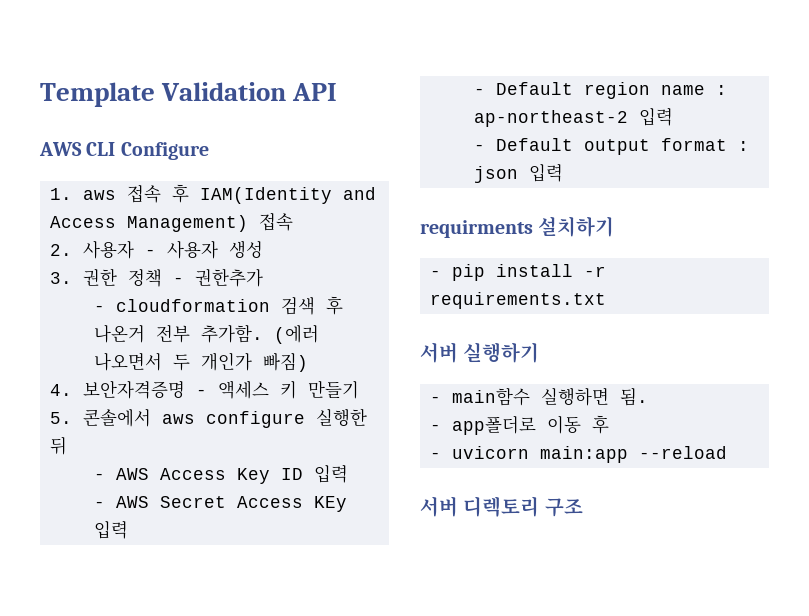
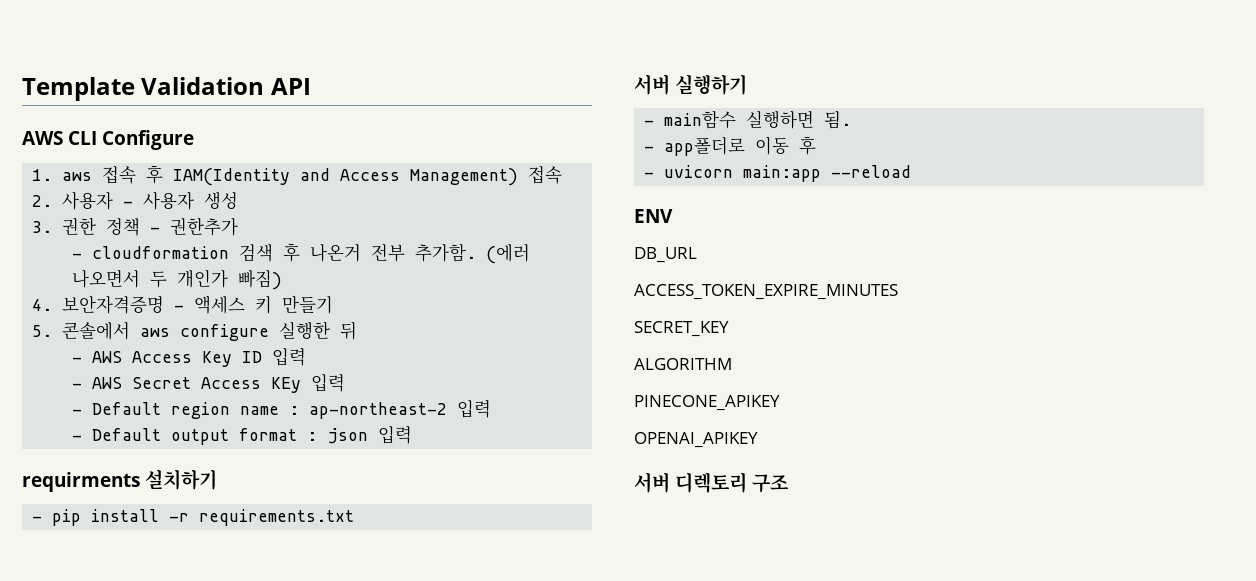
+ ENV
+ DB_URL
+ ACCESS_TOKEN_EXPIRE_MINUTES
+ SECRET_KEY
+ ALGORITHM
+ PINECONE_APIKEY
+ OPENAI_APIKEY

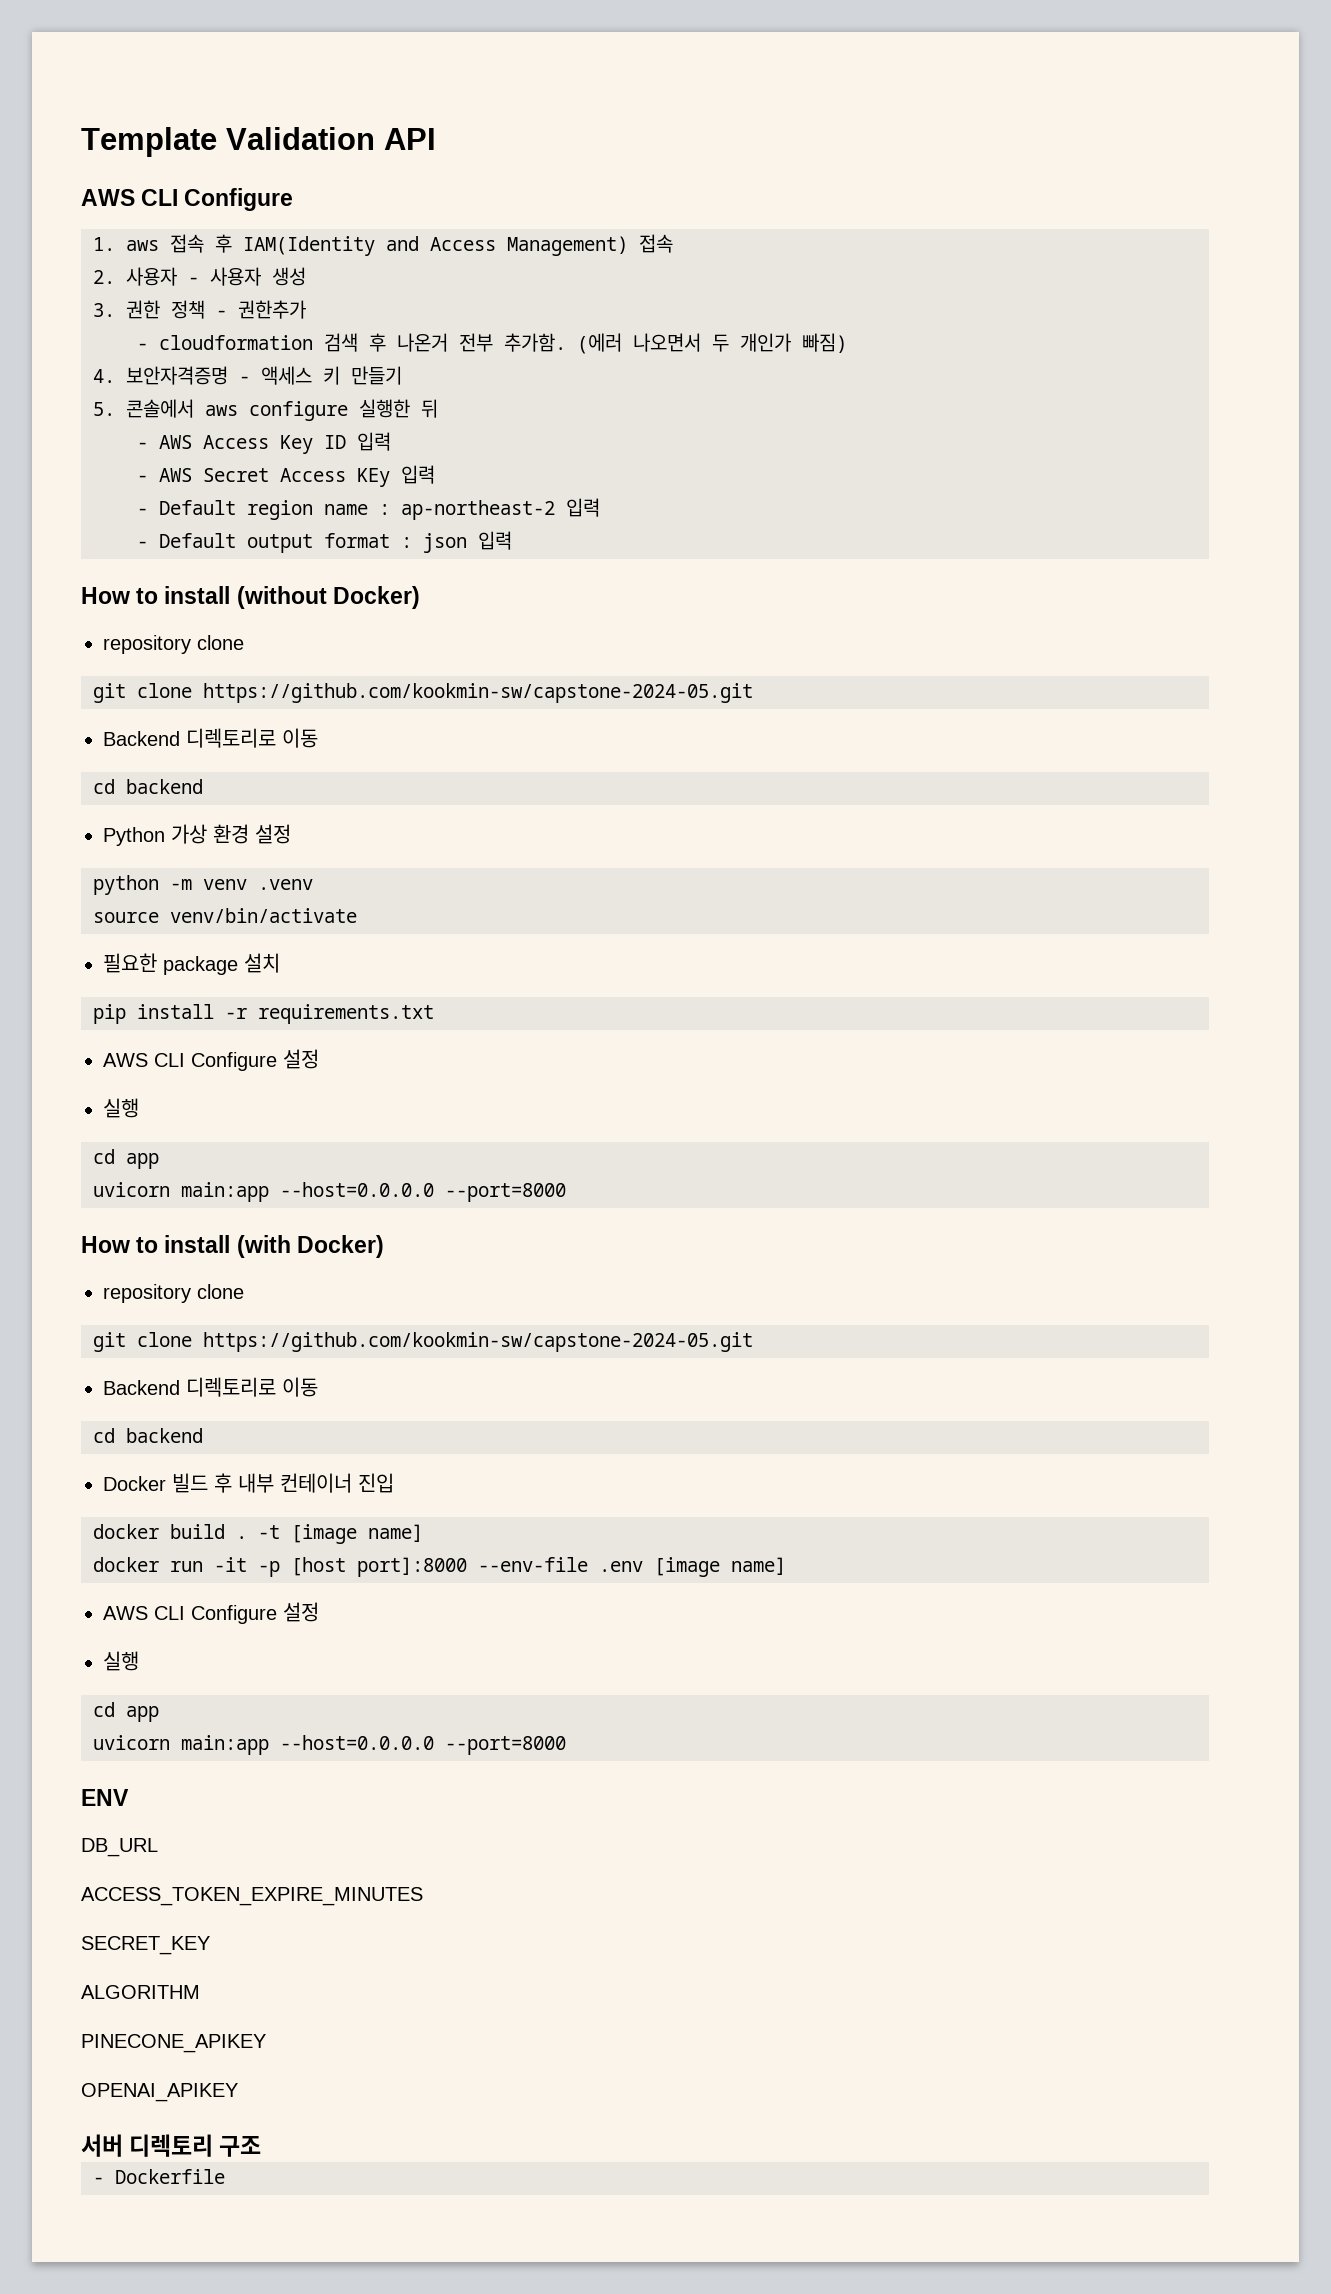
- requirments 설치하기
- - pip install -r requirements.txt
- 서버 실행하기
- - main함수 실행하면 됨.
- - app폴더로 이동 후
- - uvicorn main:app --reload
+ How to install (without Docker)
+ repository clone
+ git clone https://github.com/kookmin-sw/capstone-2024-05.git
+ Backend 디렉토리로 이동
+ cd backend
+ Python 가상 환경 설정
+ python -m venv .venv
+ source venv/bin/activate
+ 필요한 package 설치
+ pip install -r requirements.txt
+ AWS CLI Configure 설정
+ 실행
+ cd app
+ uvicorn main:app --host=0.0.0.0 --port=8000
+ How to install (with Docker)
+ repository clone
+ git clone https://github.com/kookmin-sw/capstone-2024-05.git
+ Backend 디렉토리로 이동
+ cd backend
+ Docker 빌드 후 내부 컨테이너 진입
+ docker build . -t [image name]
+ docker run -it -p [host port]:8000 --env-file .env [image name]
+ AWS CLI Configure 설정
+ 실행
+ cd app
+ uvicorn main:app --host=0.0.0.0 --port=8000
+ - Dockerfile

